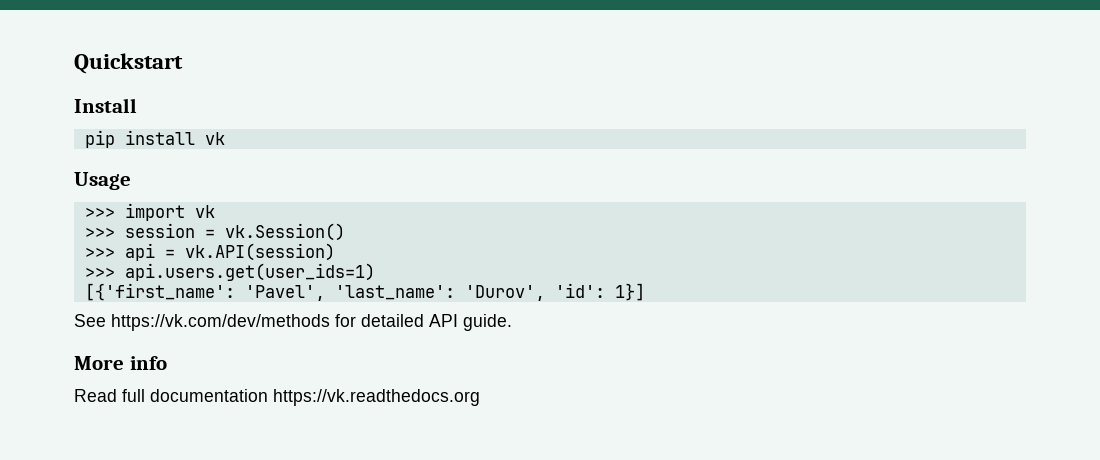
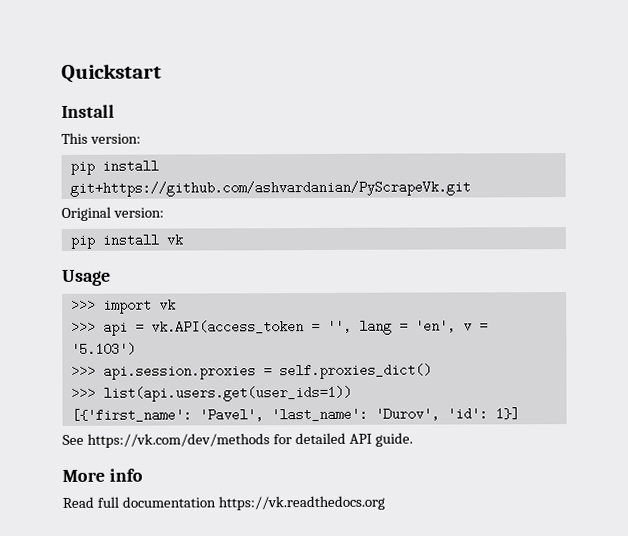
+ This version:
+ pip install git+https://github.com/ashvardanian/PyScrapeVk.git
+ Original version:
- >>> session = vk.Session()
- >>> api = vk.API(session)
- >>> api.users.get(user_ids=1)
+ >>> api = vk.API(access_token = '', lang = 'en', v = '5.103')
+ >>> api.session.proxies = self.proxies_dict()
+ >>> list(api.users.get(user_ids=1))

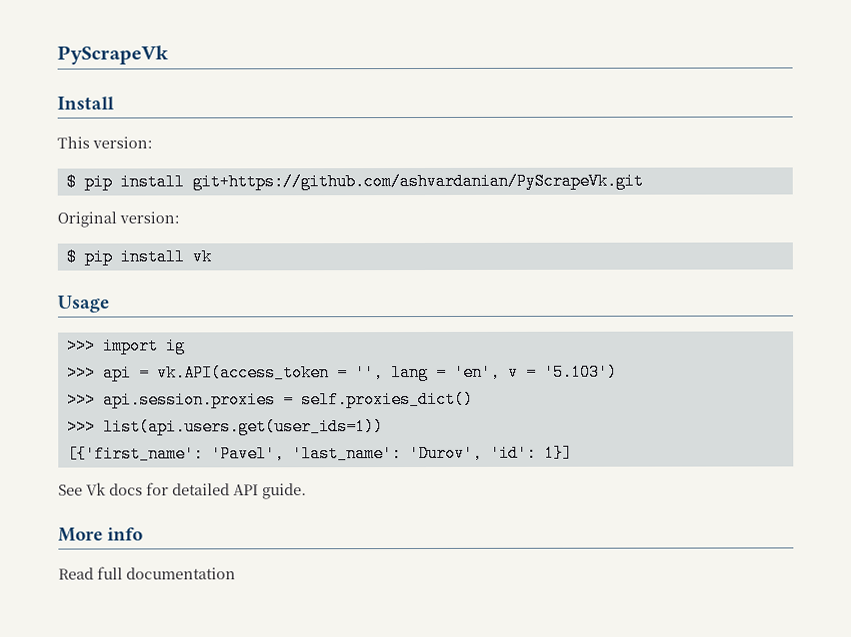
- Quickstart
+ PyScrapeVk
- pip install git+https://github.com/ashvardanian/PyScrapeVk.git
+ $ pip install git+https://github.com/ashvardanian/PyScrapeVk.git
- pip install vk
+ $ pip install vk
- >>> import vk
+ >>> import ig
- See https://vk.com/dev/methods for detailed API guide.
+ See Vk docs for detailed API guide.
- Read full documentation https://vk.readthedocs.org
+ Read full documentation

